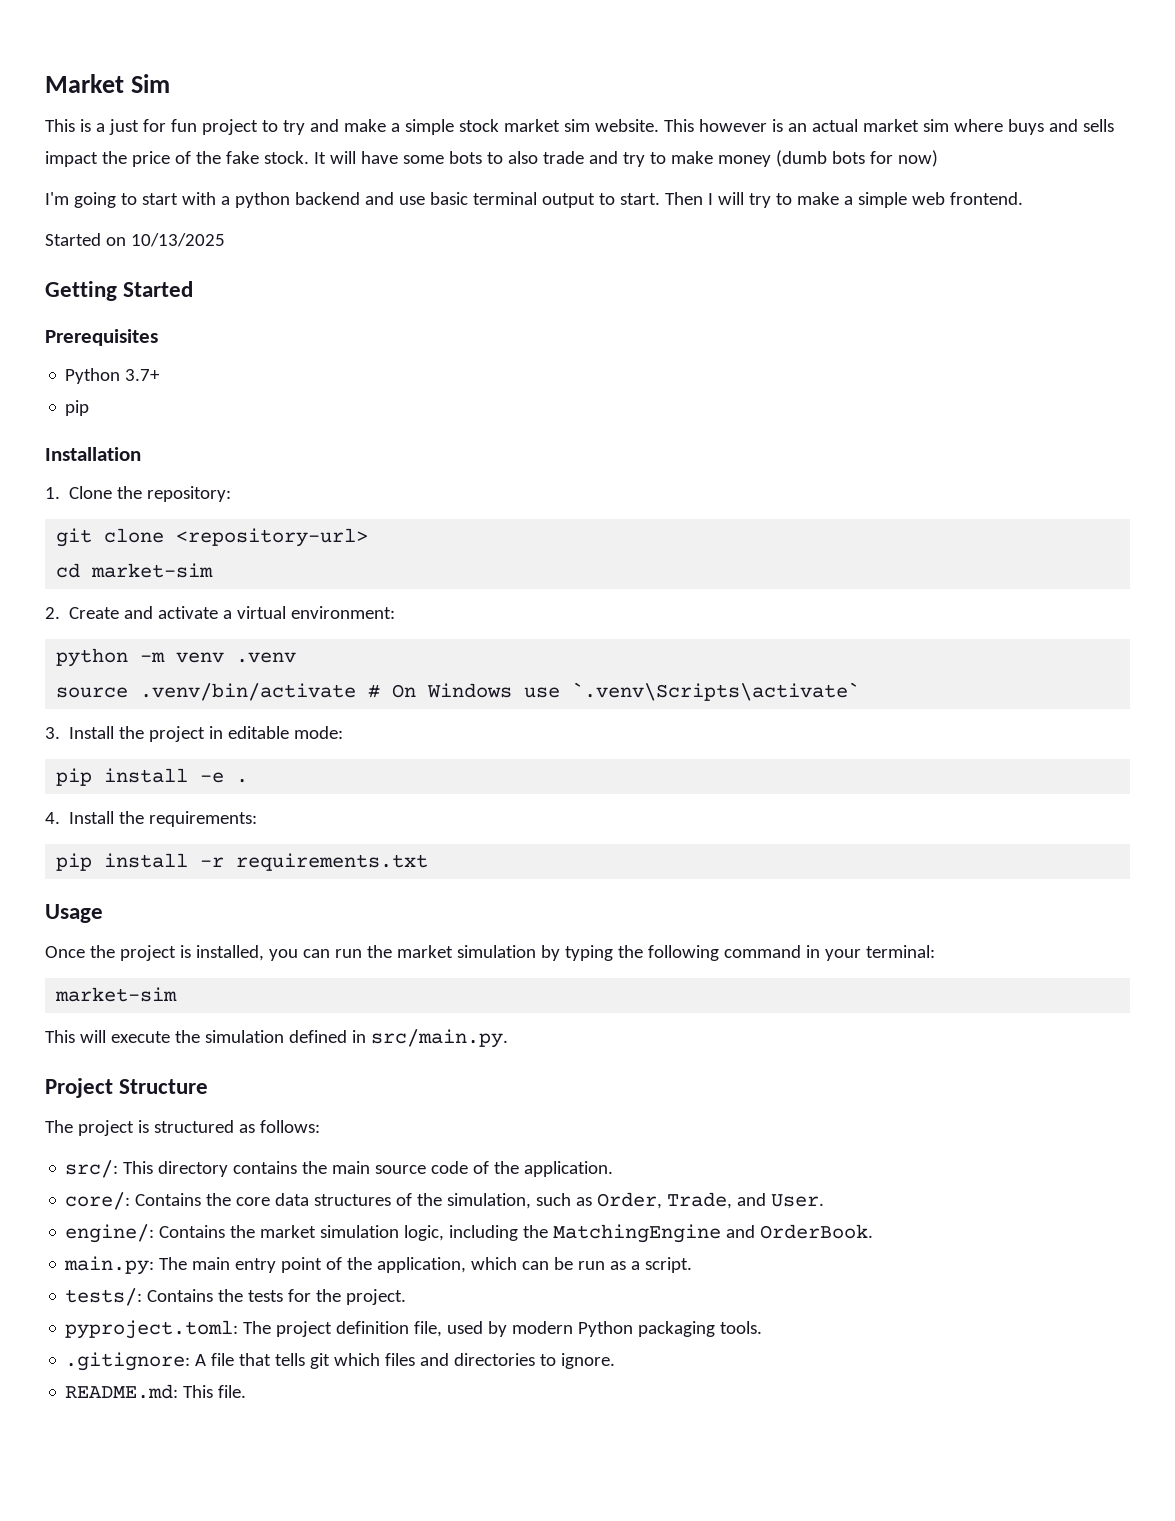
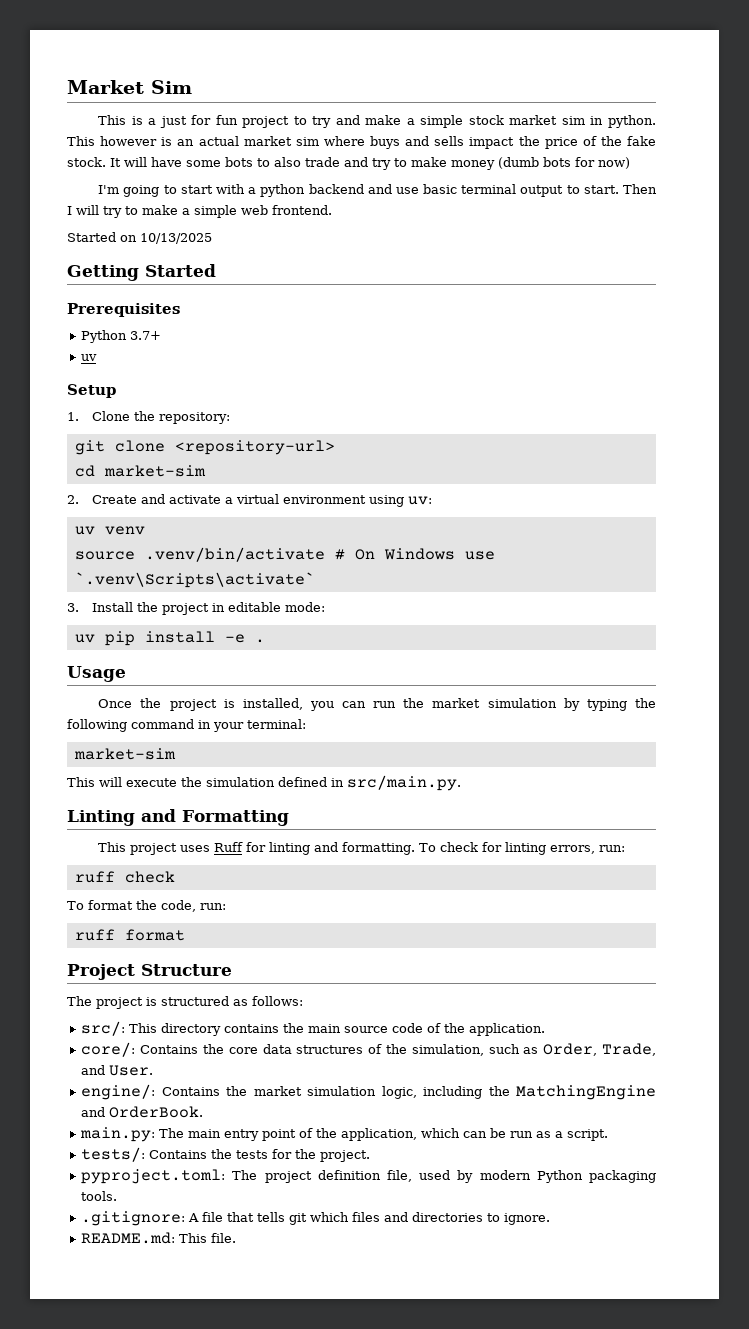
- This is a just for fun project to try and make a simple stock market sim website.
+ This is a just for fun project to try and make a simple stock market sim in python.
  Python 3.7+
- pip
- Installation
+ uv
+ Setup
- 2. Create and activate a virtual environment:
- python -m venv .venv
+ 2. Create and activate a virtual environment using uv:
+ uv venv
- pip install -e .
+ uv pip install -e .
- 4. Install the requirements:
- pip install -r requirements.txt
+ Linting and Formatting
+ This project uses Ruff for linting and formatting. To check for linting errors, run:
+ ruff check
+ To format the code, run:
+ ruff format

